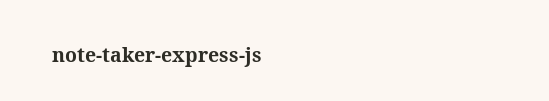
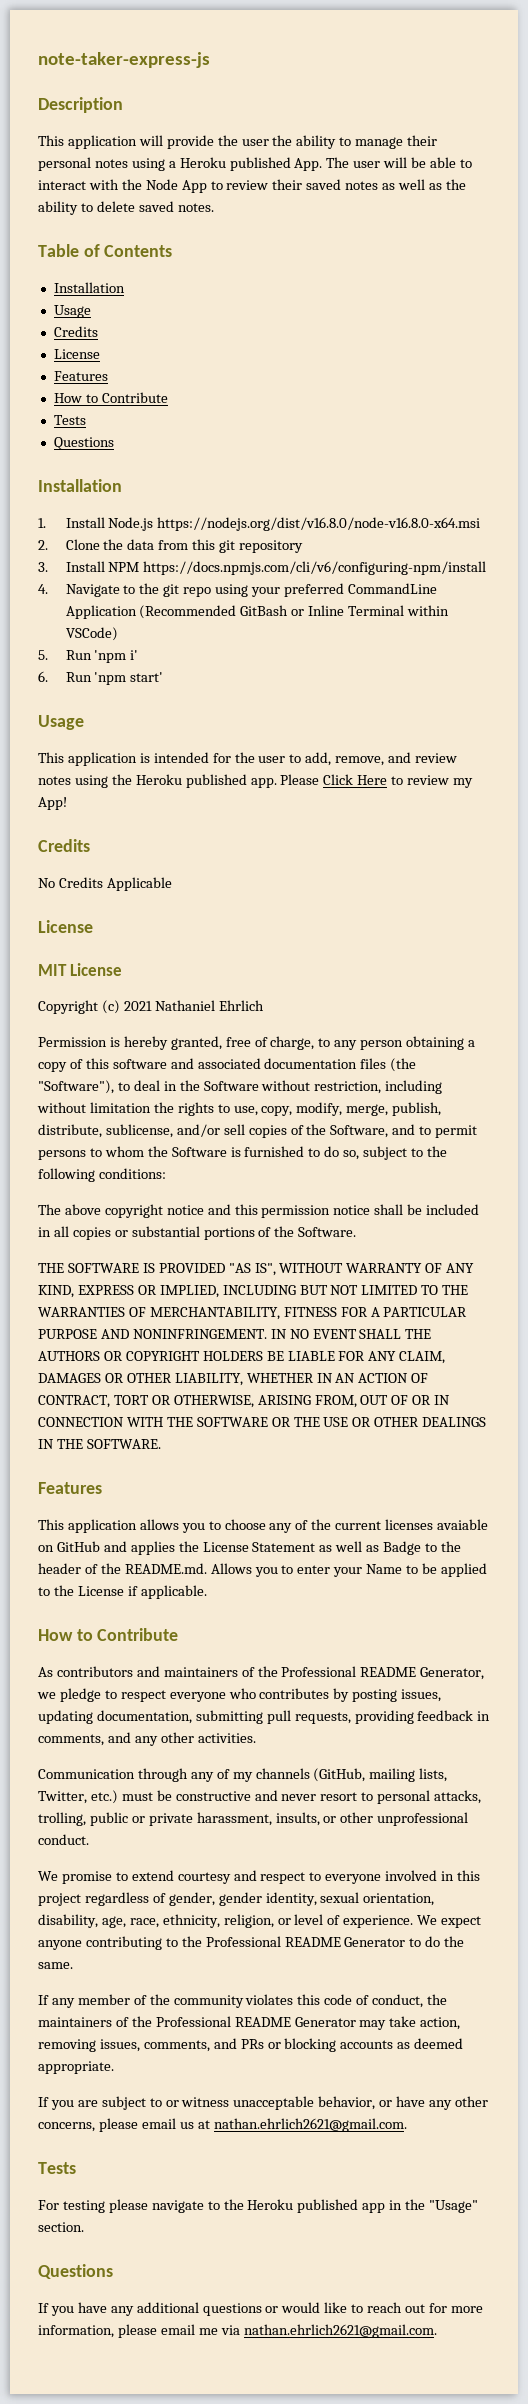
+ Description
+ This application will provide the user the ability to manage their personal notes using a Heroku published App. The user will be able to interact with the Node App to review their saved notes as well as the ability to delete saved notes.
+ Table of Contents
+ Installation
+ Usage
+ Credits
+ License
+ Features
+ How to Contribute
+ Tests
+ Questions
+ Installation
+ 1. Install Node.js https://nodejs.org/dist/v16.8.0/node-v16.8.0-x64.msi
+ 2. Clone the data from this git repository
+ 3. Install NPM https://docs.npmjs.com/cli/v6/configuring-npm/install
+ 4. Navigate to the git repo using your preferred CommandLine Application (Recommended GitBash or Inline Terminal within VSCode)
+ 5. Run 'npm i'
+ 6. Run 'npm start'
+ Usage
+ This application is intended for the user to add, remove, and review notes using the Heroku published app. Please Click Here to review my App!
+ Credits
+ No Credits Applicable
+ License
+ MIT License
+ Copyright (c) 2021 Nathaniel Ehrlich
+ Permission is hereby granted, free of charge, to any person obtaining a copy of this software and associated documentation files (the "Software"), to deal in the Software without restriction, including without limitation the rights to use, copy, modify, merge, publish, distribute, sublicense, and/or sell copies of the Software, and to permit persons to whom the Software is furnished to do so, subject to the following conditions:
+ The above copyright notice and this permission notice shall be included in all copies or substantial portions of the Software.
+ THE SOFTWARE IS PROVIDED "AS IS", WITHOUT WARRANTY OF ANY KIND, EXPRESS OR IMPLIED, INCLUDING BUT NOT LIMITED TO THE WARRANTIES OF MERCHANTABILITY, FITNESS FOR A PARTICULAR PURPOSE AND NONINFRINGEMENT. IN NO EVENT SHALL THE AUTHORS OR COPYRIGHT HOLDERS BE LIABLE FOR ANY CLAIM, DAMAGES OR OTHER LIABILITY, WHETHER IN AN ACTION OF CONTRACT, TORT OR OTHERWISE, ARISING FROM, OUT OF OR IN CONNECTION WITH THE SOFTWARE OR THE USE OR OTHER DEALINGS IN THE SOFTWARE.
+ Features
+ This application allows you to choose any of the current licenses avaiable on GitHub and applies the License Statement as well as Badge to the header of the README.md. Allows you to enter your Name to be applied to the License if applicable.
+ How to Contribute
+ As contributors and maintainers of the Professional README Generator, we pledge to respect everyone who contributes by posting issues, updating documentation, submitting pull requests, providing feedback in comments, and any other activities.
+ Communication through any of my channels (GitHub, mailing lists, Twitter, etc.) must be constructive and never resort to personal attacks, trolling, public or private harassment, insults, or other unprofessional conduct.
+ We promise to extend courtesy and respect to everyone involved in this project regardless of gender, gender identity, sexual orientation, disability, age, race, ethnicity, religion, or level of experience. We expect anyone contributing to the Professional README Generator to do the same.
+ If any member of the community violates this code of conduct, the maintainers of the Professional README Generator may take action, removing issues, comments, and PRs or blocking accounts as deemed appropriate.
+ If you are subject to or witness unacceptable behavior, or have any other concerns, please email us at nathan.ehrlich2621@gmail.com.
+ Tests
+ For testing please navigate to the Heroku published app in the "Usage" section.
+ Questions
+ If you have any additional questions or would like to reach out for more information, please email me via nathan.ehrlich2621@gmail.com.

